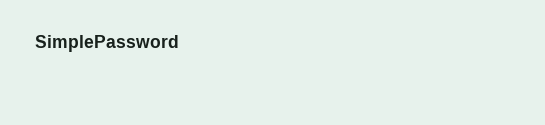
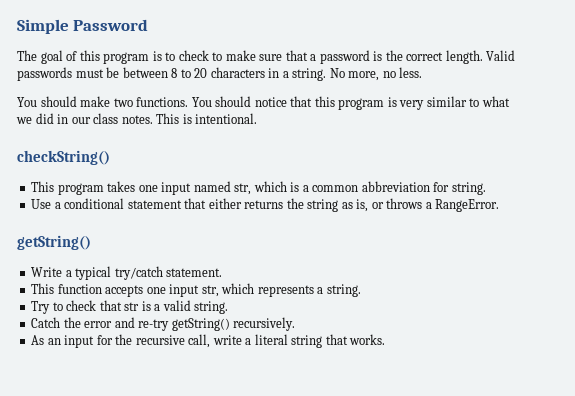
- SimplePassword
+ Simple Password
+ The goal of this program is to check to make sure that a password is the correct length. Valid passwords must be between 8 to 20 characters in a string. No more, no less.
+ You should make two functions. You should notice that this program is very similar to what we did in our class notes. This is intentional.
+ checkString()
+ This program takes one input named str, which is a common abbreviation for string.
+ Use a conditional statement that either returns the string as is, or throws a RangeError.
+ getString()
+ Write a typical try/catch statement.
+ This function accepts one input str, which represents a string.
+ Try to check that str is a valid string.
+ Catch the error and re-try getString() recursively.
+ As an input for the recursive call, write a literal string that works.

